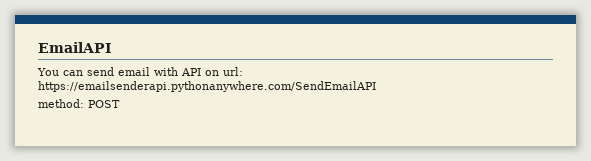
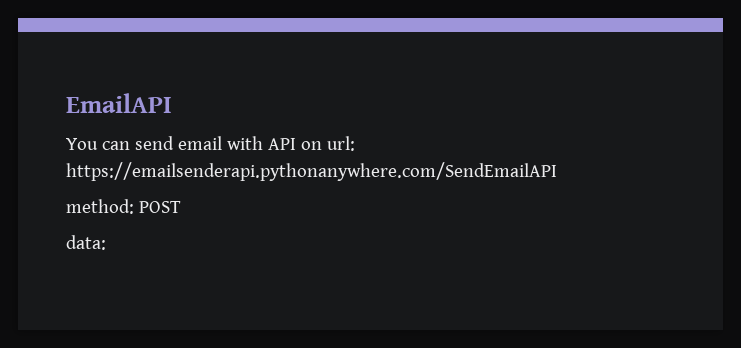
+ data:

